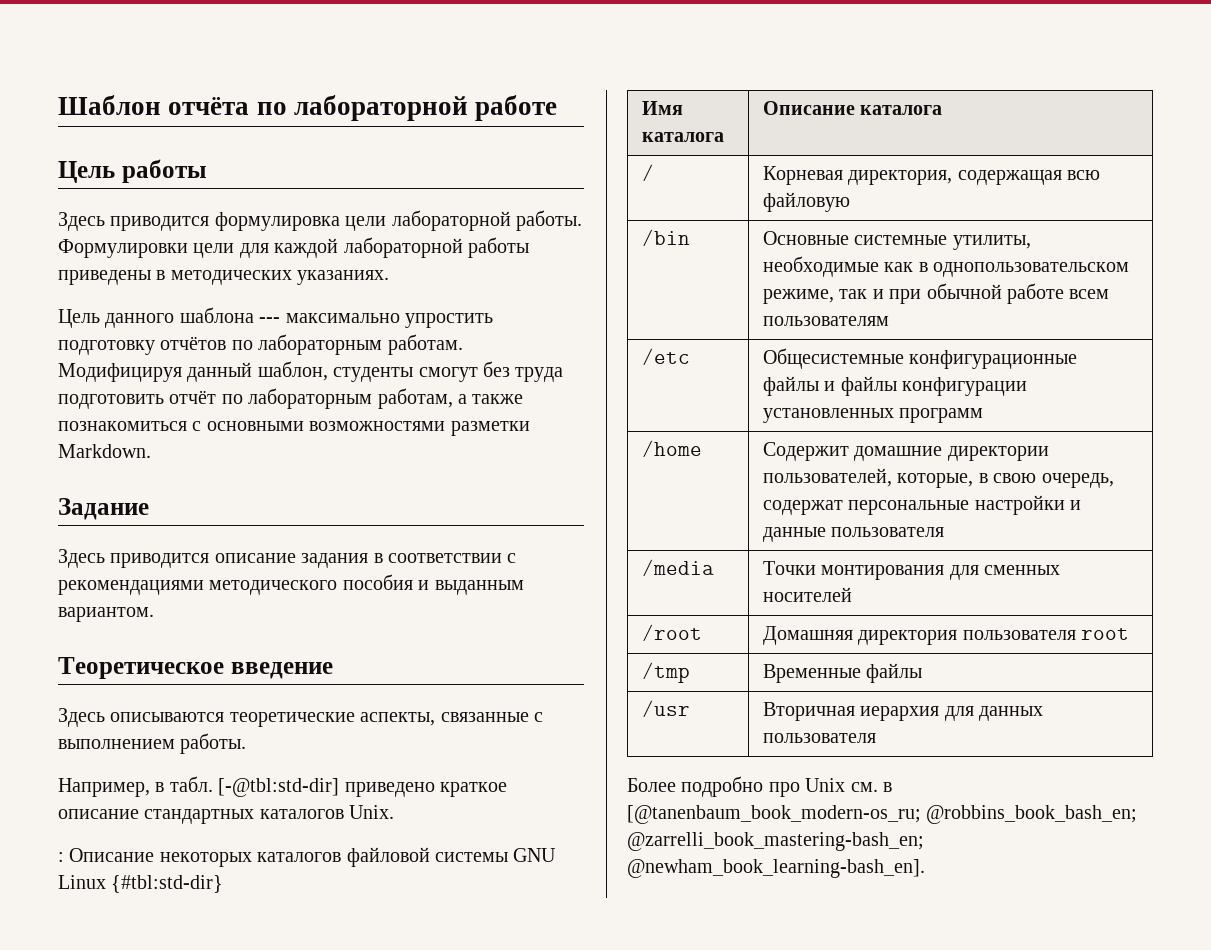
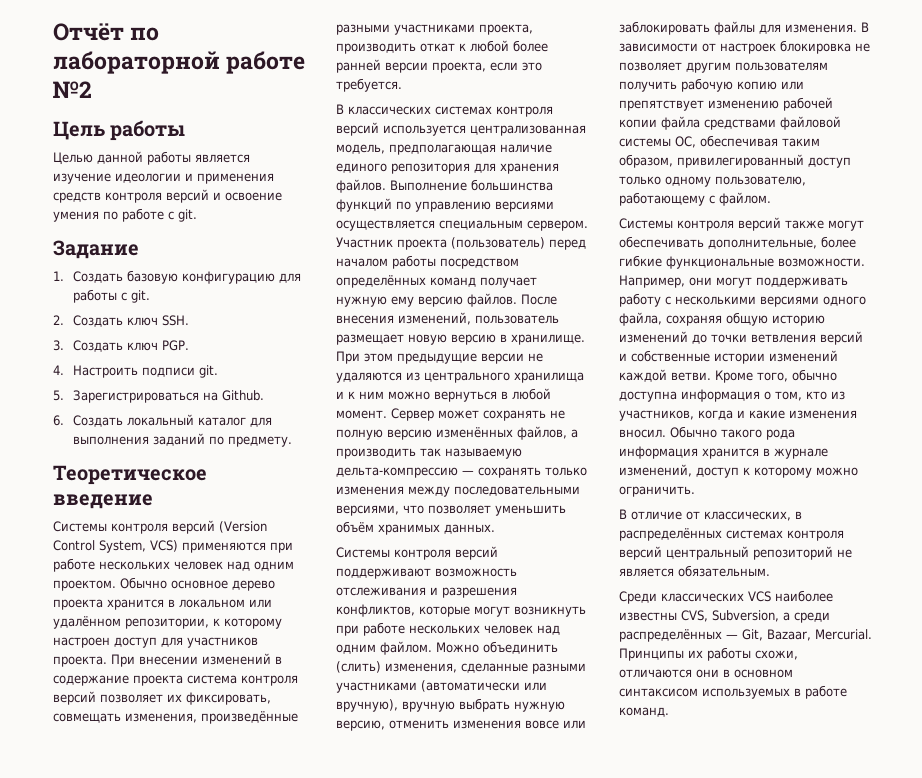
- Шаблон отчёта по лабораторной работе
+ Отчёт по лабораторной работе №2
- Здесь приводится формулировка цели лабораторной работы. Формулировки цели для каждой лабораторной работы приведены в методических указаниях.
- Цель данного шаблона --- максимально упростить подготовку отчётов по лабораторным работам. Модифицируя данный шаблон, студенты смогут без труда подготовить отчёт по лабораторным работам, а также познакомиться с основными возможностями разметки Markdown.
+ Целью данной работы является изучение идеологии и применения средств контроля версий и освоение умения по работе с git.
  Задание
- Здесь приводится описание задания в соответствии с рекомендациями методического пособия и выданным вариантом.
+ 1. Создать базовую конфигурацию для работы с git.
+ 2. Создать ключ SSH.
+ 3. Создать ключ PGP.
+ 4. Настроить подписи git.
+ 5. Зарегистрироваться на Github.
+ 6. Создать локальный каталог для выполнения заданий по предмету.
  Теоретическое введение
- Здесь описываются теоретические аспекты, связанные с выполнением работы.
- Например, в табл. [-@tbl:std-dir] приведено краткое описание стандартных каталогов Unix.
- : Описание некоторых каталогов файловой системы GNU Linux {#tbl:std-dir}
- Имя каталога | Описание каталога
- / | Корневая директория, содержащая всю файловую
- /bin | Основные системные утилиты, необходимые как в однопользовательском режиме, так и при обычной работе всем пользователям
- /etc | Общесистемные конфигурационные файлы и файлы конфигурации установленных программ
- /home | Содержит домашние директории пользователей, которые, в свою очередь, содержат персональные настройки и данные пользователя
- /media | Точки монтирования для сменных носителей
- /root | Домашняя директория пользователя root
- /tmp | Временные файлы
- /usr | Вторичная иерархия для данных пользователя
- Более подробно про Unix см. в [@tanenbaum_book_modern-os_ru; @robbins_book_bash_en; @zarrelli_book_mastering-bash_en; @newham_book_learning-bash_en].
+ Системы контроля версий (Version Control System, VCS) применяются при работе нескольких человек над одним проектом. Обычно основное дерево проекта хранится в локальном или удалённом репозитории, к которому настроен доступ для участников проекта. При внесении изменений в содержание проекта система контроля версий позволяет их фиксировать, совмещать изменения, произведённые разными участниками проекта, производить откат к любой более ранней версии проекта, если это требуется.
+ В классических системах контроля версий используется централизованная модель, предполагающая наличие единого репозитория для хранения файлов. Выполнение большинства функций по управлению версиями осуществляется специальным сервером. Участник проекта (пользователь) перед началом работы посредством определённых команд получает нужную ему версию файлов. После внесения изменений, пользователь размещает новую версию в хранилище. При этом предыдущие версии не удаляются из центрального хранилища и к ним можно вернуться в любой момент. Сервер может сохранять не полную версию изменённых файлов, а производить так называемую дельта-компрессию — сохранять только изменения между последовательными версиями, что позволяет уменьшить объём хранимых данных.
+ Системы контроля версий поддерживают возможность отслеживания и разрешения конфликтов, которые могут возникнуть при работе нескольких человек над одним файлом. Можно объединить (слить) изменения, сделанные разными участниками (автоматически или вручную), вручную выбрать нужную версию, отменить изменения вовсе или заблокировать файлы для изменения. В зависимости от настроек блокировка не позволяет другим пользователям получить рабочую копию или препятствует изменению рабочей копии файла средствами файловой системы ОС, обеспечивая таким образом, привилегированный доступ только одному пользователю, работающему с файлом.
+ Системы контроля версий также могут обеспечивать дополнительные, более гибкие функциональные возможности. Например, они могут поддерживать работу с несколькими версиями одного файла, сохраняя общую историю изменений до точки ветвления версий и собственные истории изменений каждой ветви. Кроме того, обычно доступна информация о том, кто из участников, когда и какие изменения вносил. Обычно такого рода информация хранится в журнале изменений, доступ к которому можно ограничить.
+ В отличие от классических, в распределённых системах контроля версий центральный репозиторий не является обязательным.
+ Среди классических VCS наиболее известны CVS, Subversion, а среди распределённых — Git, Bazaar, Mercurial. Принципы их работы схожи, отличаются они в основном синтаксисом используемых в работе команд.

